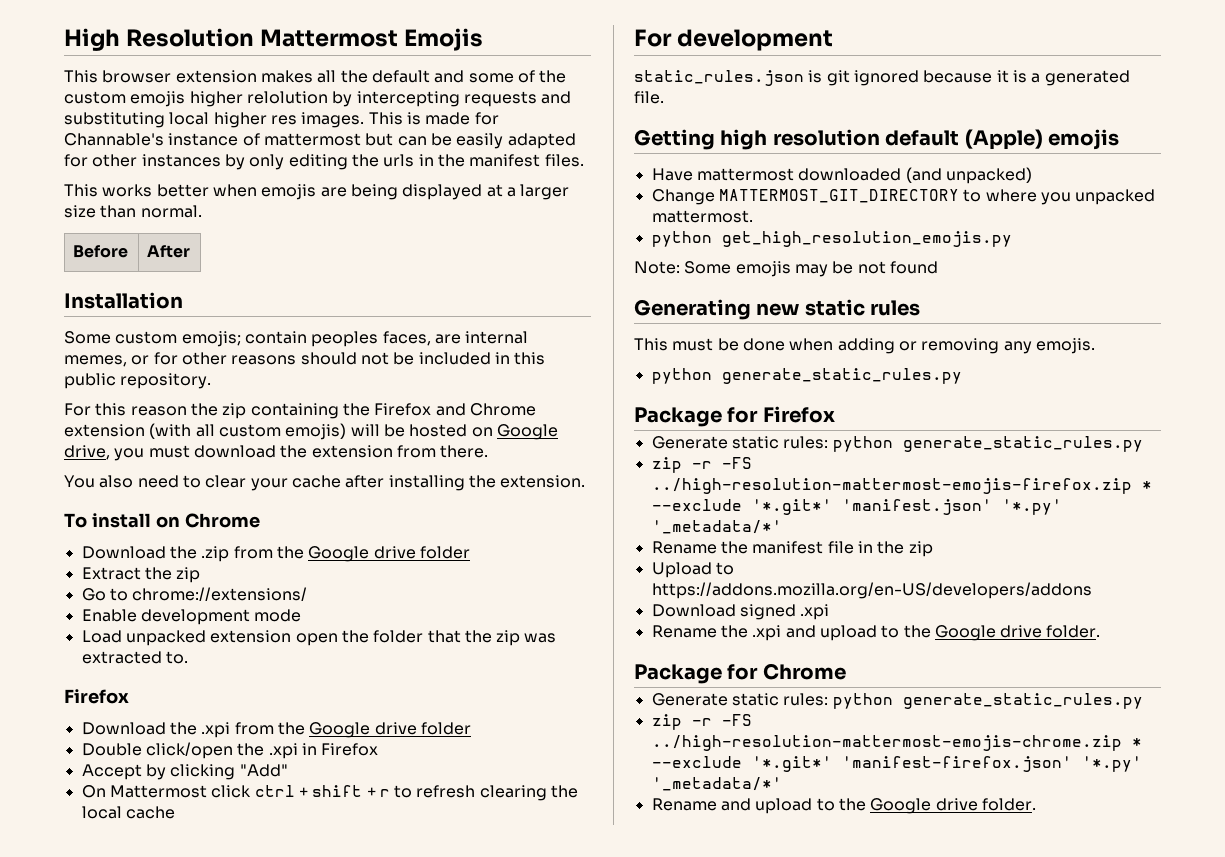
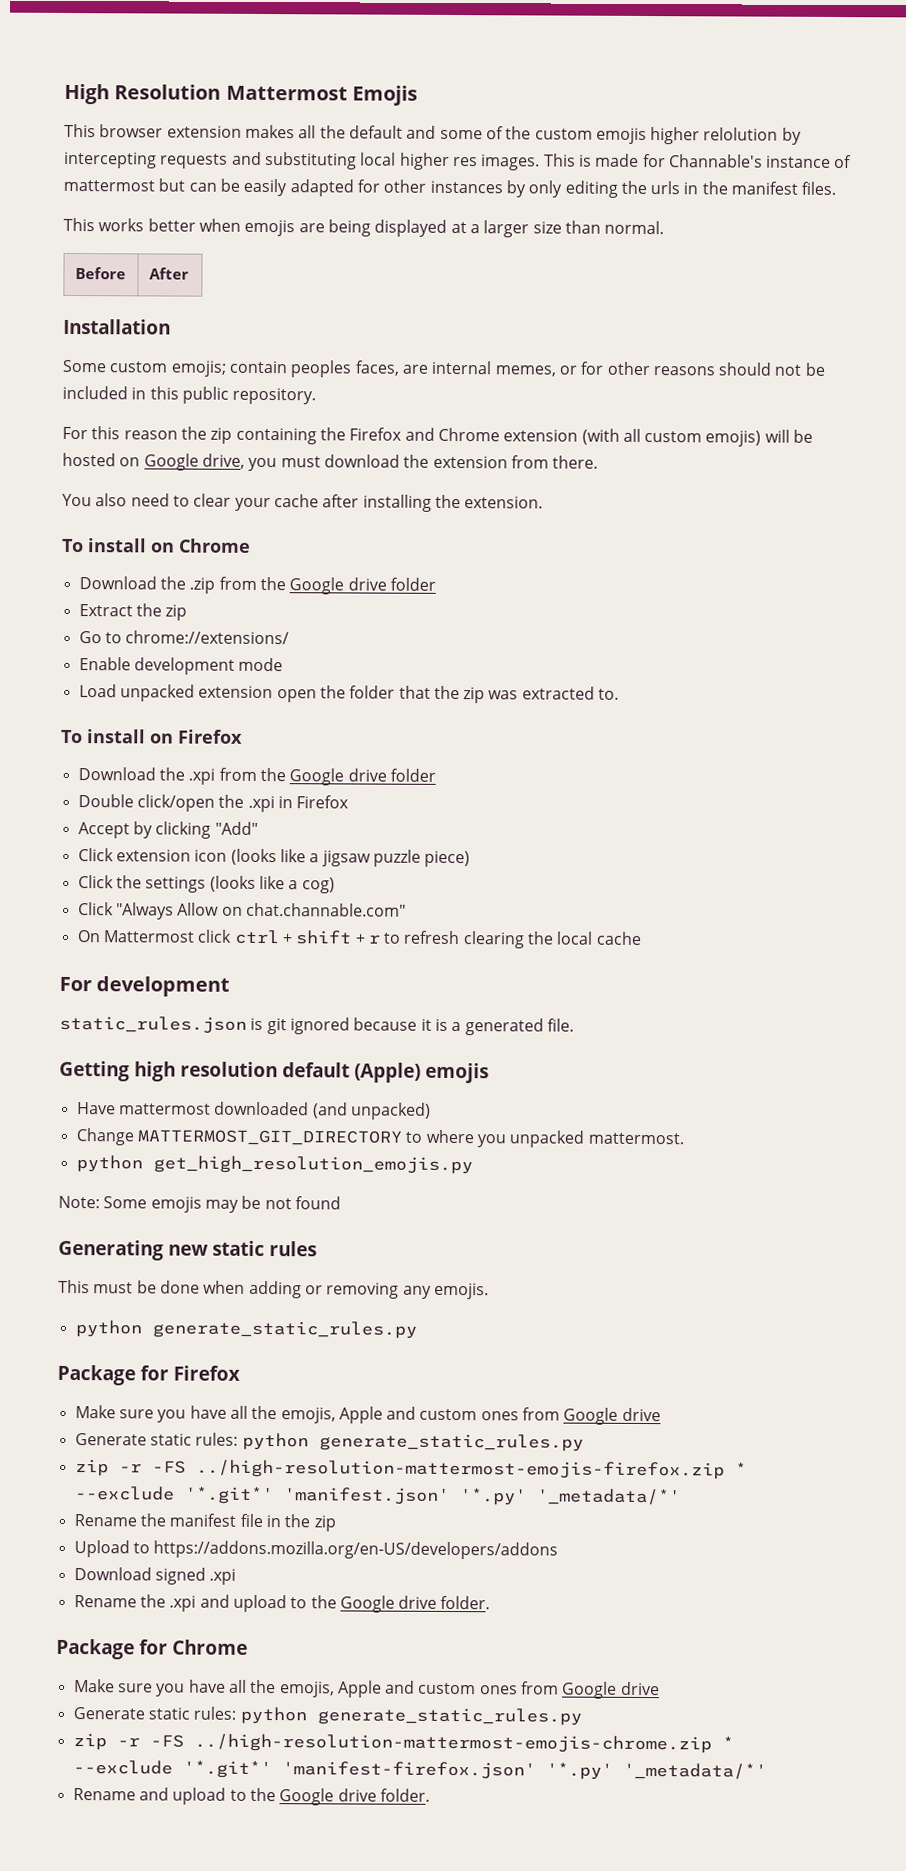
  Load unpacked extension open the folder that the zip was extracted to.
- Firefox
+ To install on Firefox
+ Click extension icon (looks like a jigsaw puzzle piece)
+ Click the settings (looks like a cog)
+ Click "Always Allow on chat.channable.com"
  Package for Firefox
+ Make sure you have all the emojis, Apple and custom ones from Google drive
  Package for Chrome
+ Make sure you have all the emojis, Apple and custom ones from Google drive

